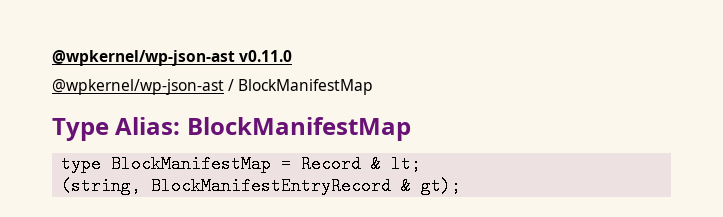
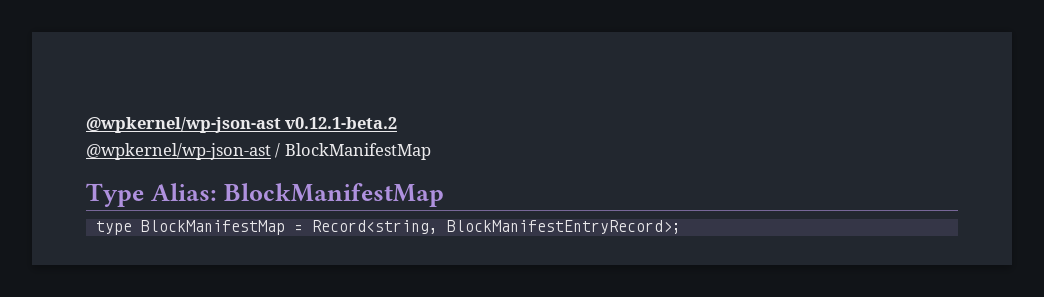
- @wpkernel/wp-json-ast v0.11.0
+ @wpkernel/wp-json-ast v0.12.1-beta.2
- type BlockManifestMap = Record & lt;
- (string, BlockManifestEntryRecord & gt);
+ type BlockManifestMap = Record<string, BlockManifestEntryRecord>;

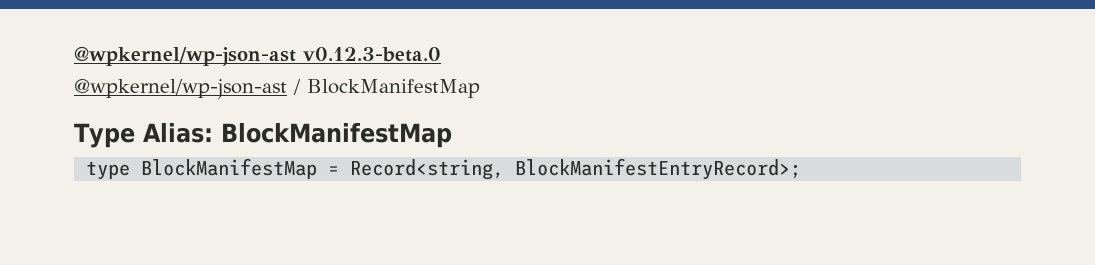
- @wpkernel/wp-json-ast v0.12.1-beta.2
+ @wpkernel/wp-json-ast v0.12.3-beta.0

